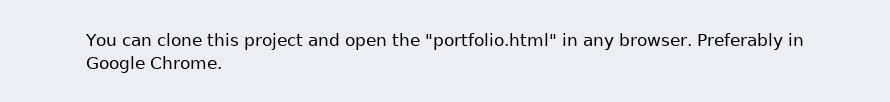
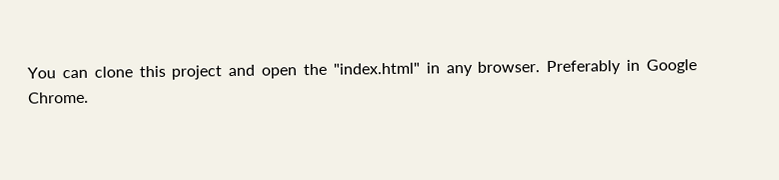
- You can clone this project and open the "portfolio.html" in any browser.
+ You can clone this project and open the "index.html" in any browser.

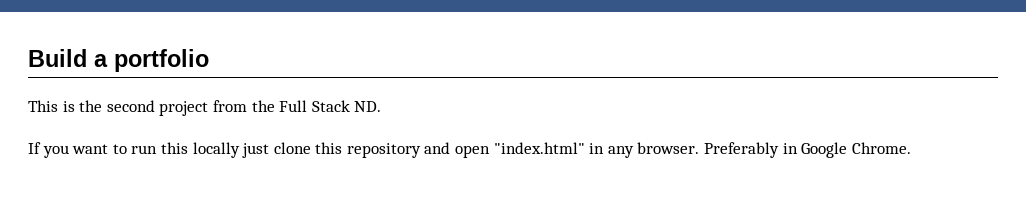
- You can clone this project and open the "index.html" in any browser.
+ Build a portfolio
+ This is the second project from the Full Stack ND.
+ If you want to run this locally just clone this repository and open "index.html" in any browser.

